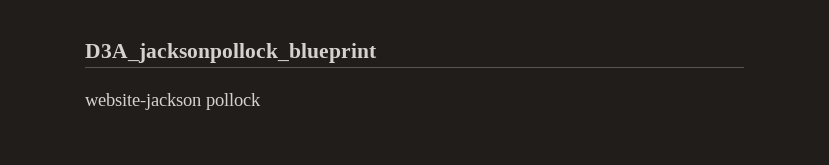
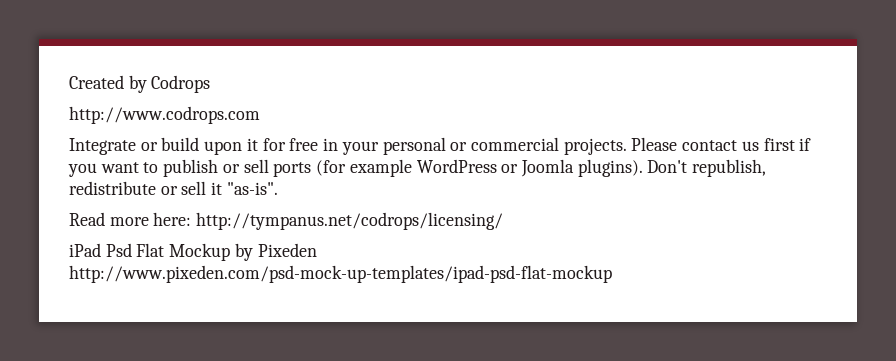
- D3A_jacksonpollock_blueprint
- website-jackson pollock
+ Created by Codrops
+ http://www.codrops.com
+ Integrate or build upon it for free in your personal or commercial projects. Please contact us first if you want to publish or sell ports (for example WordPress or Joomla plugins). Don't republish, redistribute or sell it "as-is".
+ Read more here: http://tympanus.net/codrops/licensing/
+ iPad Psd Flat Mockup by Pixeden http://www.pixeden.com/psd-mock-up-templates/ipad-psd-flat-mockup

